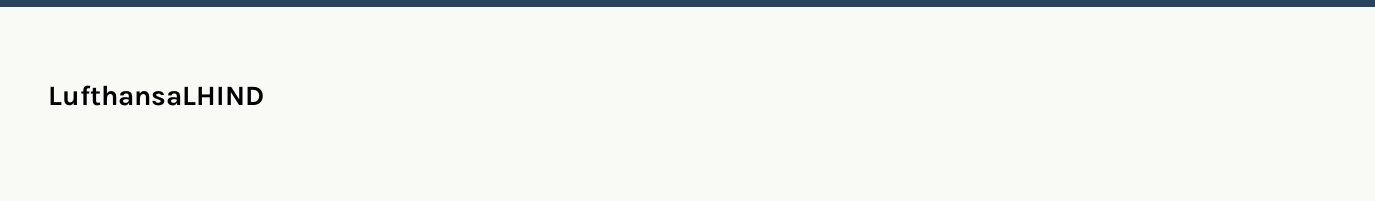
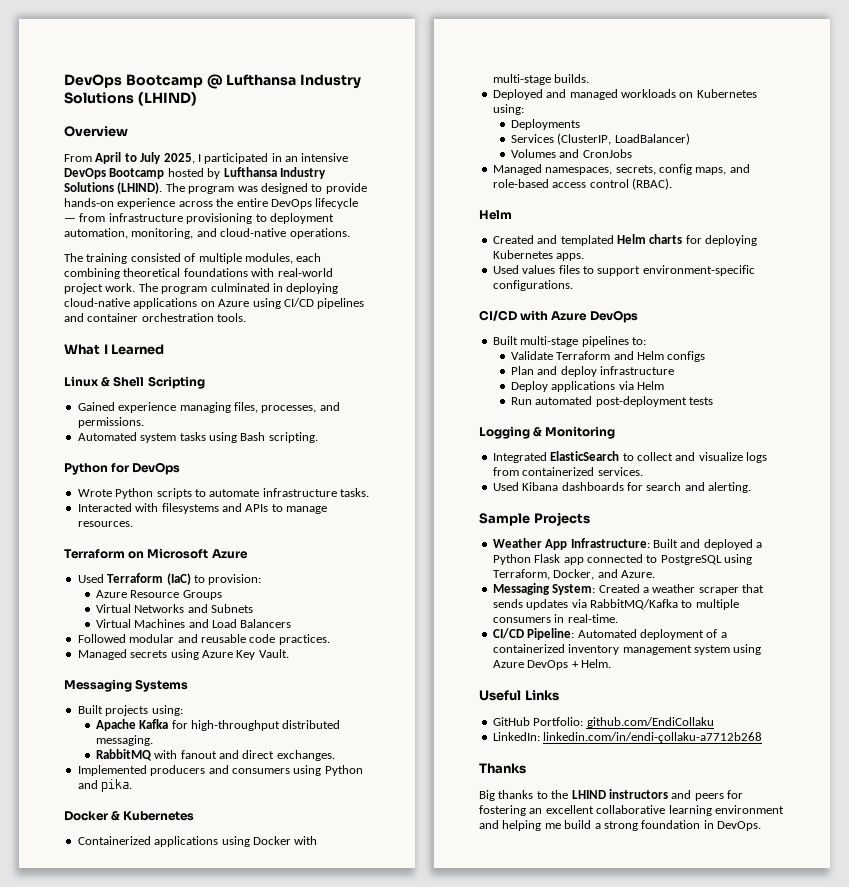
- LufthansaLHIND
+ DevOps Bootcamp @ Lufthansa Industry Solutions (LHIND)
+ Overview
+ From April to July 2025, I participated in an intensive DevOps Bootcamp hosted by Lufthansa Industry Solutions (LHIND). The program was designed to provide hands-on experience across the entire DevOps lifecycle — from infrastructure provisioning to deployment automation, monitoring, and cloud-native operations.
+ The training consisted of multiple modules, each combining theoretical foundations with real-world project work. The program culminated in deploying cloud-native applications on Azure using CI/CD pipelines and container orchestration tools.
+ What I Learned
+ Linux & Shell Scripting
+ Gained experience managing files, processes, and permissions.
+ Automated system tasks using Bash scripting.
+ Python for DevOps
+ Wrote Python scripts to automate infrastructure tasks.
+ Interacted with filesystems and APIs to manage resources.
+ Terraform on Microsoft Azure
+ Used Terraform (IaC) to provision:
+ Azure Resource Groups
+ Virtual Networks and Subnets
+ Virtual Machines and Load Balancers
+ Followed modular and reusable code practices.
+ Managed secrets using Azure Key Vault.
+ Messaging Systems
+ Built projects using:
+ Apache Kafka for high-throughput distributed messaging.
+ RabbitMQ with fanout and direct exchanges.
+ Implemented producers and consumers using Python and pika.
+ Docker & Kubernetes
+ Containerized applications using Docker with multi-stage builds.
+ Deployed and managed workloads on Kubernetes using:
+ Deployments
+ Services (ClusterIP, LoadBalancer)
+ Volumes and CronJobs
+ Managed namespaces, secrets, config maps, and role-based access control (RBAC).
+ Helm
+ Created and templated Helm charts for deploying Kubernetes apps.
+ Used values files to support environment-specific configurations.
+ CI/CD with Azure DevOps
+ Built multi-stage pipelines to:
+ Validate Terraform and Helm configs
+ Plan and deploy infrastructure
+ Deploy applications via Helm
+ Run automated post-deployment tests
+ Logging & Monitoring
+ Integrated ElasticSearch to collect and visualize logs from containerized services.
+ Used Kibana dashboards for search and alerting.
+ Sample Projects
+ Weather App Infrastructure: Built and deployed a Python Flask app connected to PostgreSQL using Terraform, Docker, and Azure.
+ Messaging System: Created a weather scraper that sends updates via RabbitMQ/Kafka to multiple consumers in real-time.
+ CI/CD Pipeline: Automated deployment of a containerized inventory management system using Azure DevOps + Helm.
+ Useful Links
+ GitHub Portfolio: github.com/EndiCollaku
+ LinkedIn: linkedin.com/in/endi-çollaku-a7712b268
+ Thanks
+ Big thanks to the LHIND instructors and peers for fostering an excellent collaborative learning environment and helping me build a strong foundation in DevOps.

